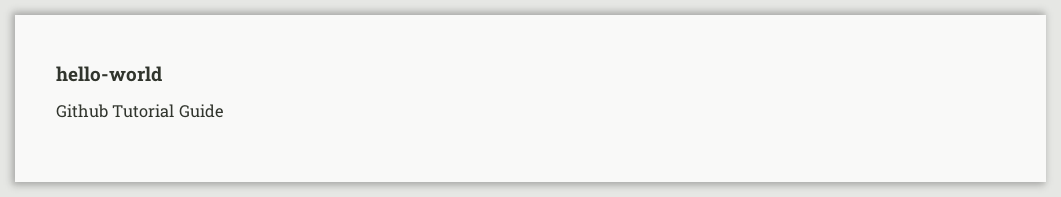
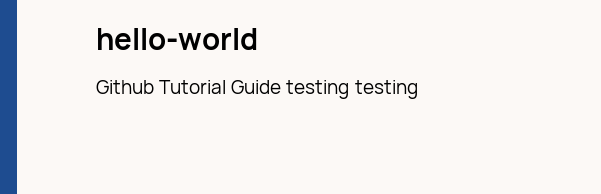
- Github Tutorial Guide
+ Github Tutorial Guide testing testing

